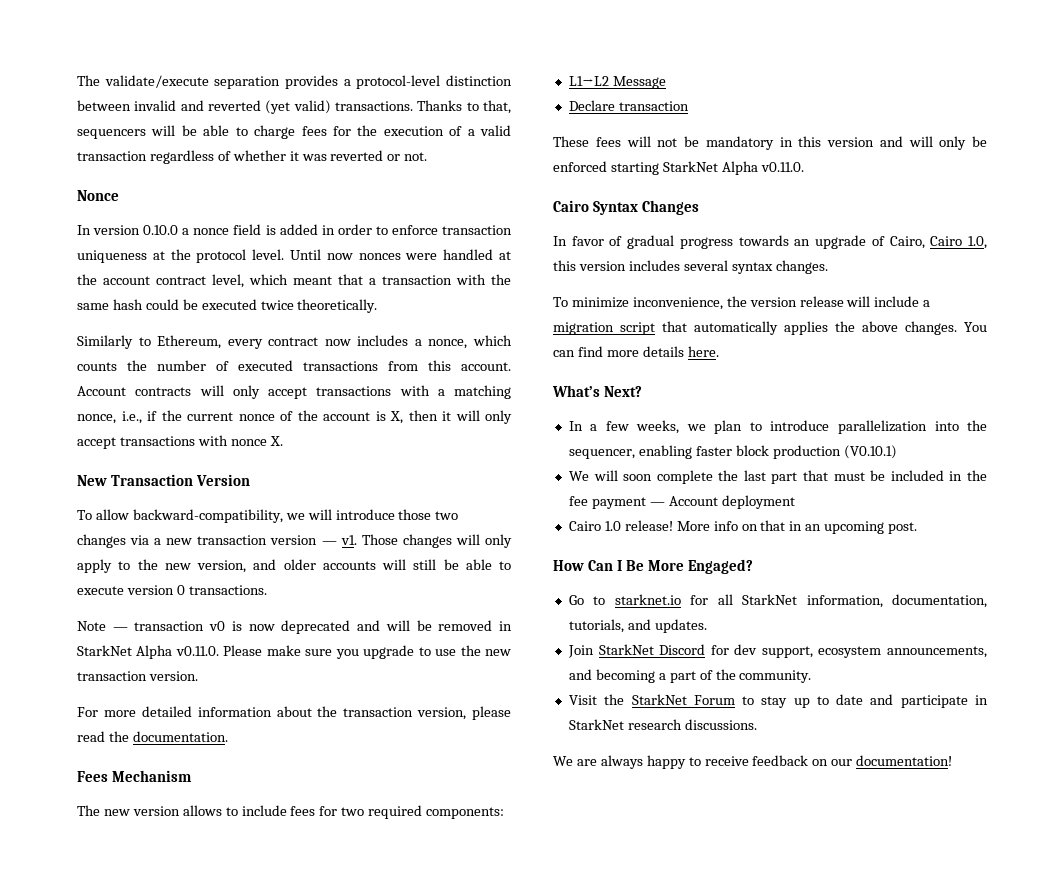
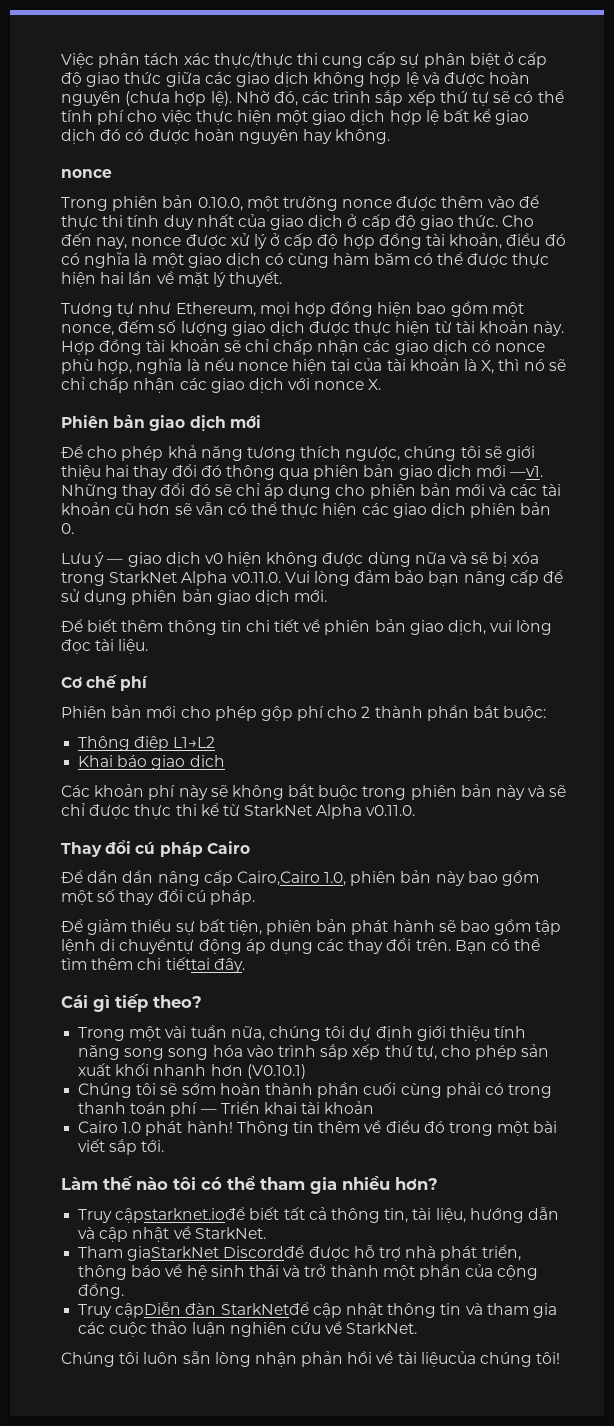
- The validate/execute separation provides a protocol-level distinction between invalid and reverted (yet valid) transactions. Thanks to that, sequencers will be able to charge fees for the execution of a valid transaction regardless of whether it was reverted or not.
- Nonce
- In version 0.10.0 a nonce field is added in order to enforce transaction uniqueness at the protocol level. Until now nonces were handled at the account contract level, which meant that a transaction with the same hash could be executed twice theoretically.
- Similarly to Ethereum, every contract now includes a nonce, which counts the number of executed transactions from this account. Account contracts will only accept transactions with a matching nonce, i.e., if the current nonce of the account is X, then it will only accept transactions with nonce X.
- New Transaction Version
- To allow backward-compatibility, we will introduce those two changes via a new transaction version — v1. Those changes will only apply to the new version, and older accounts will still be able to execute version 0 transactions.
- Note — transaction v0 is now deprecated and will be removed in StarkNet Alpha v0.11.0. Please make sure you upgrade to use the new transaction version.
- For more detailed information about the transaction version, please read the documentation.
- Fees Mechanism
- The new version allows to include fees for two required components:
- L1→L2 Message
- Declare transaction
- These fees will not be mandatory in this version and will only be enforced starting StarkNet Alpha v0.11.0.
- Cairo Syntax Changes
- In favor of gradual progress towards an upgrade of Cairo, Cairo 1.0, this version includes several syntax changes.
- To minimize inconvenience, the version release will include a migration script that automatically applies the above changes. You can find more details here.
- What’s Next?
- In a few weeks, we plan to introduce parallelization into the sequencer, enabling faster block production (V0.10.1)
- We will soon complete the last part that must be included in the fee payment — Account deployment
- Cairo 1.0 release! More info on that in an upcoming post.
- How Can I Be More Engaged?
- Go to starknet.io for all StarkNet information, documentation, tutorials, and updates.
- Join StarkNet Discord for dev support, ecosystem announcements, and becoming a part of the community.
- Visit the StarkNet Forum to stay up to date and participate in StarkNet research discussions.
- We are always happy to receive feedback on our documentation!
+ Việc phân tách xác thực/thực thi cung cấp sự phân biệt ở cấp độ giao thức giữa các giao dịch không hợp lệ và được hoàn nguyên (chưa hợp lệ). Nhờ đó, các trình sắp xếp thứ tự sẽ có thể tính phí cho việc thực hiện một giao dịch hợp lệ bất kể giao dịch đó có được hoàn nguyên hay không.
+ nonce
+ Trong phiên bản 0.10.0, một trường nonce được thêm vào để thực thi tính duy nhất của giao dịch ở cấp độ giao thức. Cho đến nay, nonce được xử lý ở cấp độ hợp đồng tài khoản, điều đó có nghĩa là một giao dịch có cùng hàm băm có thể được thực hiện hai lần về mặt lý thuyết.
+ Tương tự như Ethereum, mọi hợp đồng hiện bao gồm một nonce, đếm số lượng giao dịch được thực hiện từ tài khoản này. Hợp đồng tài khoản sẽ chỉ chấp nhận các giao dịch có nonce phù hợp, nghĩa là nếu nonce hiện tại của tài khoản là X, thì nó sẽ chỉ chấp nhận các giao dịch với nonce X.
+ Phiên bản giao dịch mới
+ Để cho phép khả năng tương thích ngược, chúng tôi sẽ giới thiệu hai thay đổi đó thông qua phiên bản giao dịch mới —v1. Những thay đổi đó sẽ chỉ áp dụng cho phiên bản mới và các tài khoản cũ hơn sẽ vẫn có thể thực hiện các giao dịch phiên bản 0.
+ Lưu ý — giao dịch v0 hiện không được dùng nữa và sẽ bị xóa trong StarkNet Alpha v0.11.0. Vui lòng đảm bảo bạn nâng cấp để sử dụng phiên bản giao dịch mới.
+ Để biết thêm thông tin chi tiết về phiên bản giao dịch, vui lòng đọc tài liệu.
+ Cơ chế phí
+ Phiên bản mới cho phép gộp phí cho 2 thành phần bắt buộc:
+ Thông điệp L1→L2
+ Khai báo giao dịch
+ Các khoản phí này sẽ không bắt buộc trong phiên bản này và sẽ chỉ được thực thi kể từ StarkNet Alpha v0.11.0.
+ Thay đổi cú pháp Cairo
+ Để dần dần nâng cấp Cairo,Cairo 1.0, phiên bản này bao gồm một số thay đổi cú pháp.
+ Để giảm thiểu sự bất tiện, phiên bản phát hành sẽ bao gồm tập lệnh di chuyểntự động áp dụng các thay đổi trên. Bạn có thể tìm thêm chi tiếttại đây.
+ Cái gì tiếp theo?
+ Trong một vài tuần nữa, chúng tôi dự định giới thiệu tính năng song song hóa vào trình sắp xếp thứ tự, cho phép sản xuất khối nhanh hơn (V0.10.1)
+ Chúng tôi sẽ sớm hoàn thành phần cuối cùng phải có trong thanh toán phí — Triển khai tài khoản
+ Cairo 1.0 phát hành! Thông tin thêm về điều đó trong một bài viết sắp tới.
+ Làm thế nào tôi có thể tham gia nhiều hơn?
+ Truy cậpstarknet.iođể biết tất cả thông tin, tài liệu, hướng dẫn và cập nhật về StarkNet.
+ Tham giaStarkNet Discordđể được hỗ trợ nhà phát triển, thông báo về hệ sinh thái và trở thành một phần của cộng đồng.
+ Truy cậpDiễn đàn StarkNetđể cập nhật thông tin và tham gia các cuộc thảo luận nghiên cứu về StarkNet.
+ Chúng tôi luôn sẵn lòng nhận phản hồi về tài liệucủa chúng tôi!

